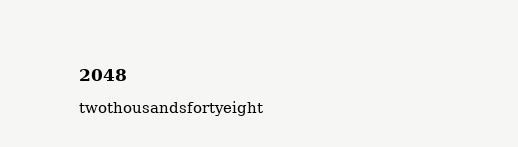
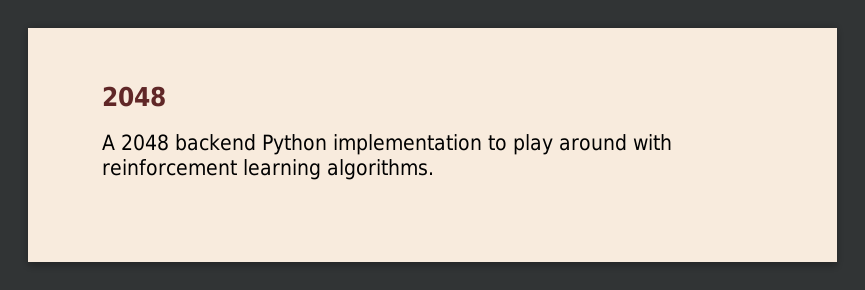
- twothousandsfortyeight
+ A 2048 backend Python implementation to play around with reinforcement learning algorithms.

